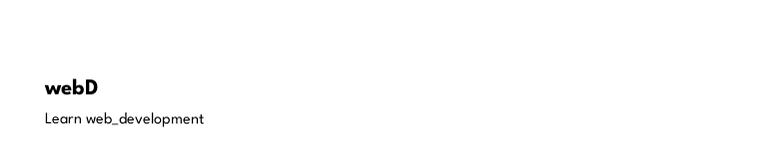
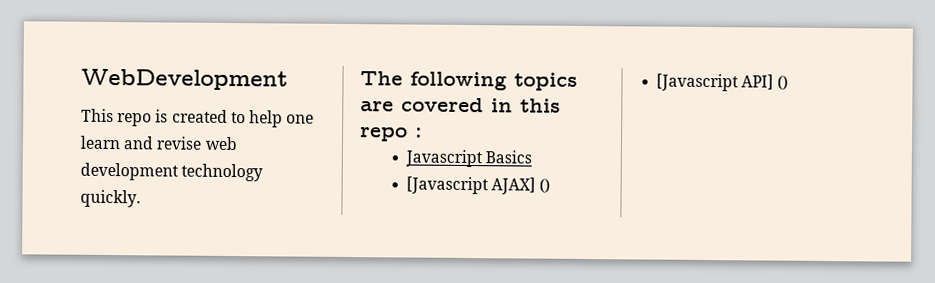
- webD
- Learn web_development
+ WebDevelopment
+ This repo is created to help one learn and revise web development technology quickly.
+ The following topics are covered in this repo :
+ Javascript Basics
+ [Javascript AJAX] ()
+ [Javascript API] ()

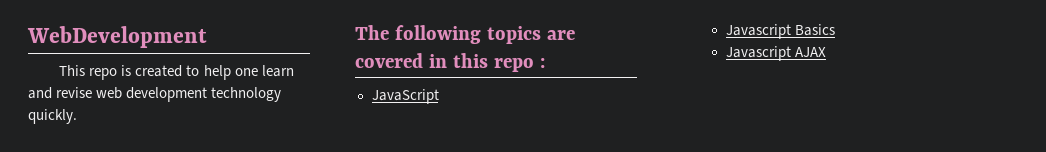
+ JavaScript
- [Javascript AJAX] ()
- [Javascript API] ()
+ Javascript AJAX

